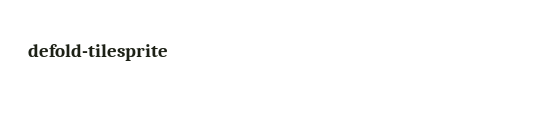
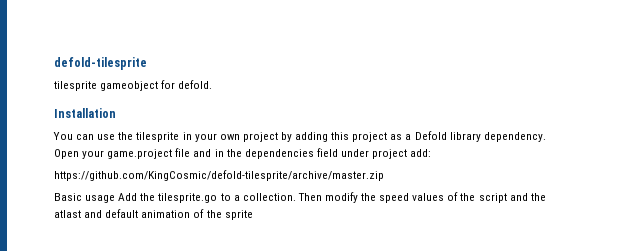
+ tilesprite gameobject for defold.
+ Installation
+ You can use the tilesprite in your own project by adding this project as a Defold library dependency. Open your game.project file and in the dependencies field under project add:
+ https://github.com/KingCosmic/defold-tilesprite/archive/master.zip
+ Basic usage Add the tilesprite.go to a collection. Then modify the speed values of the script and the atlast and default animation of the sprite

